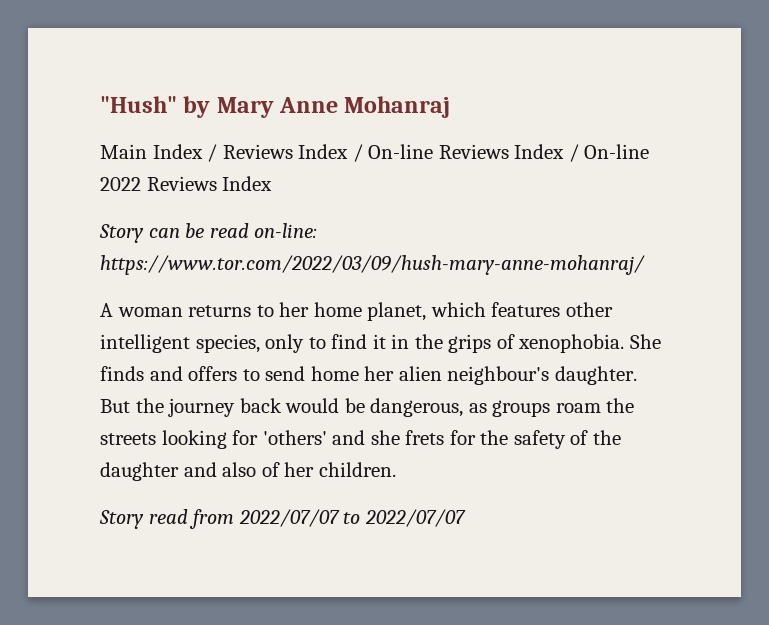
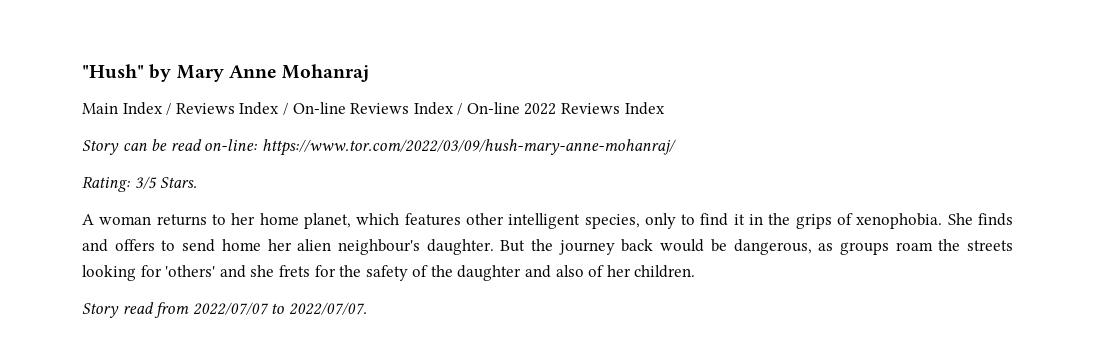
+ Rating: 3/5 Stars.
- Story read from 2022/07/07 to 2022/07/07
+ Story read from 2022/07/07 to 2022/07/07.

